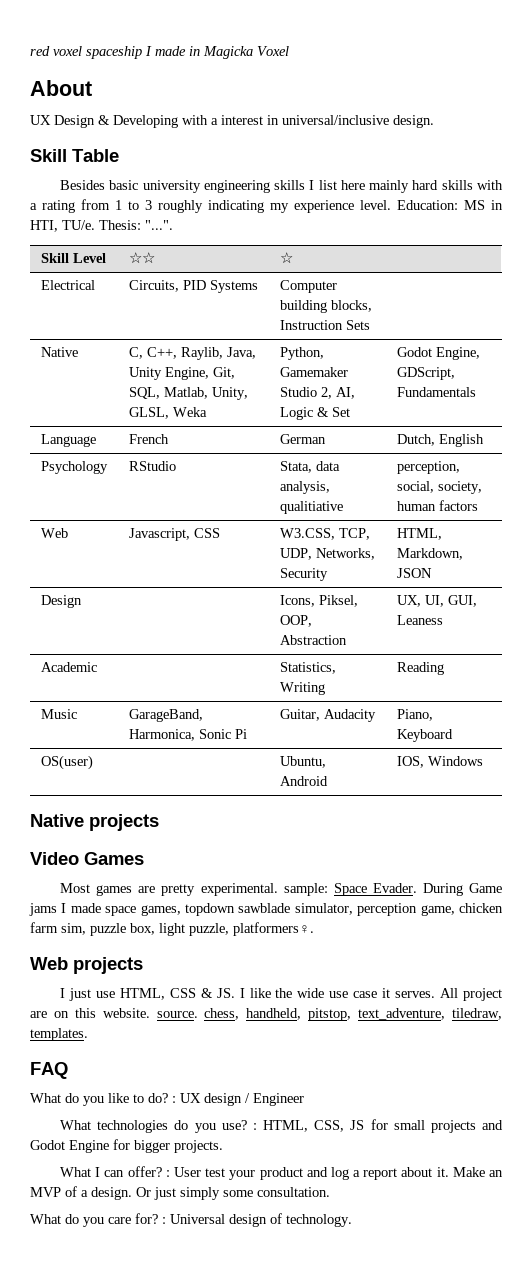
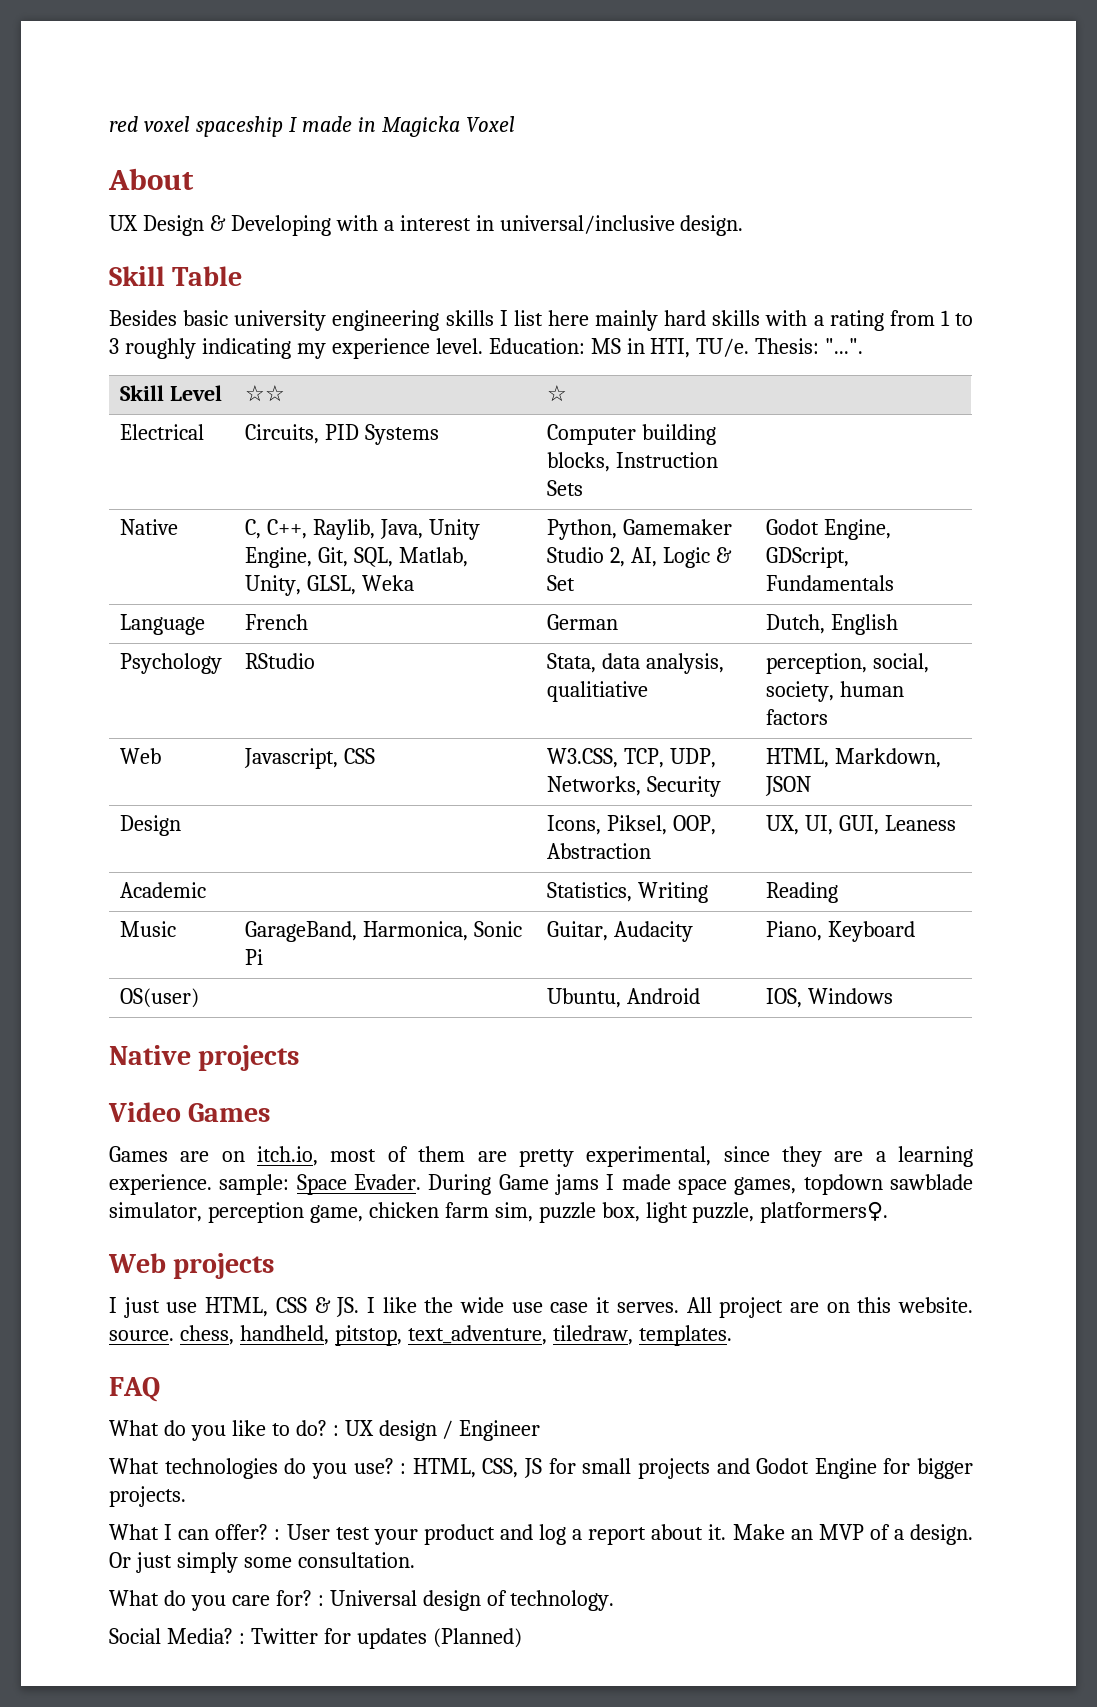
- Most games are pretty experimental. sample: Space Evader.
+ Games are on itch.io, most of them are pretty experimental, since they are a learning experience. sample: Space Evader.
+ Social Media? : Twitter for updates (Planned)

